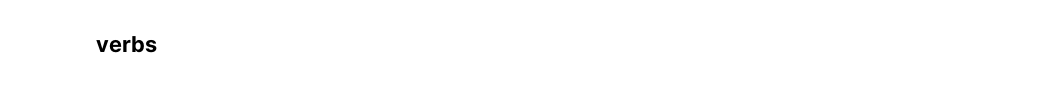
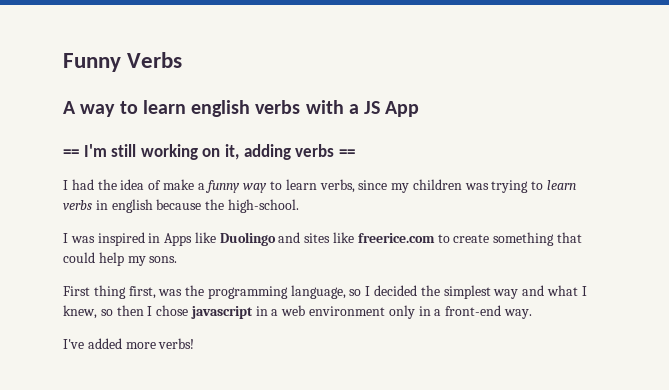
- verbs
+ Funny Verbs
+ A way to learn english verbs with a JS App
+ == I'm still working on it, adding verbs ==
+ I had the idea of make a funny way to learn verbs, since my children was trying to learn verbs in english because the high-school.
+ I was inspired in Apps like Duolingo and sites like freerice.com to create something that could help my sons.
+ First thing first, was the programming language, so I decided the simplest way and what I knew, so then I chose javascript in a web environment only in a front-end way.
+ I've added more verbs!

